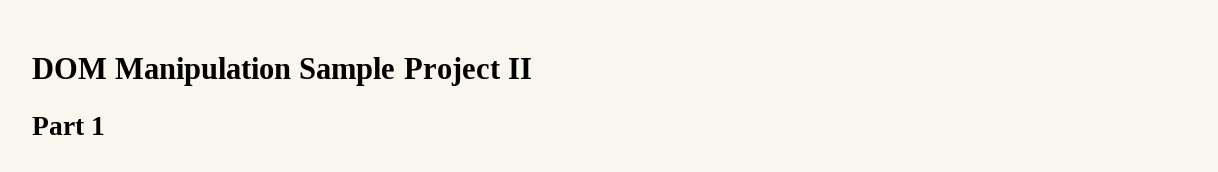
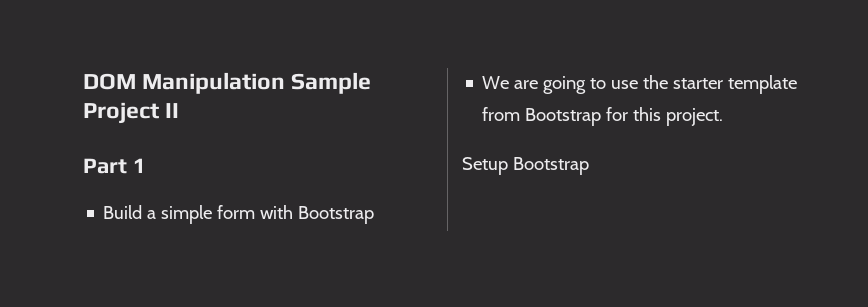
+ Build a simple form with Bootstrap
+ We are going to use the starter template from Bootstrap for this project.
+ Setup Bootstrap

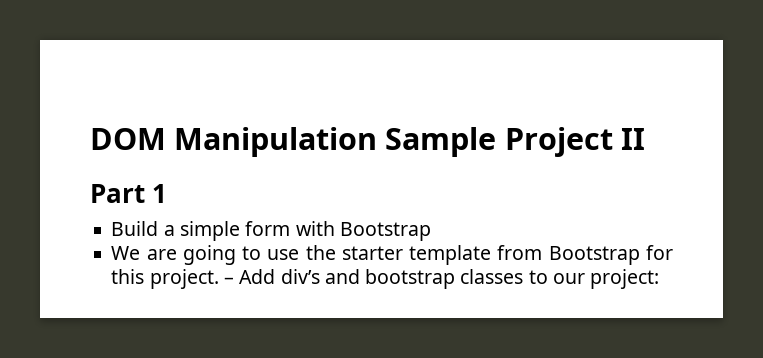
- We are going to use the starter template from Bootstrap for this project.
- Setup Bootstrap
+ We are going to use the starter template from Bootstrap for this project. – Add div’s and bootstrap classes to our project:

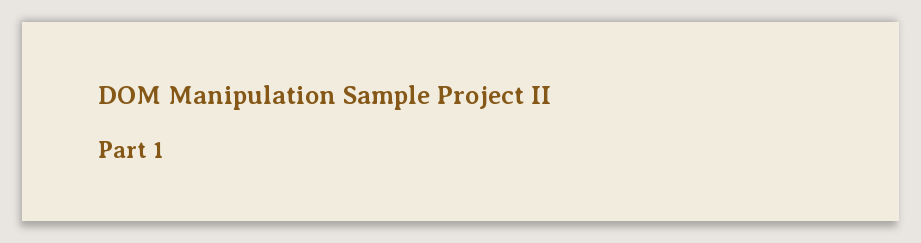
- Build a simple form with Bootstrap
- We are going to use the starter template from Bootstrap for this project. – Add div’s and bootstrap classes to our project:

